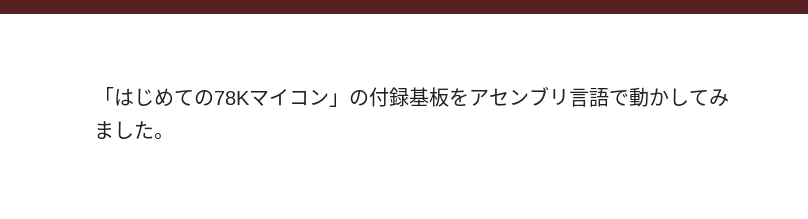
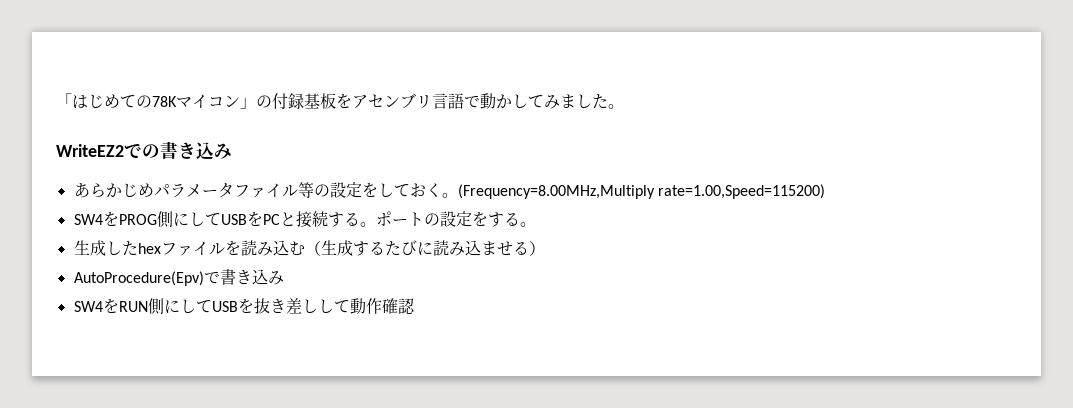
+ WriteEZ2での書き込み
+ あらかじめパラメータファイル等の設定をしておく。(Frequency=8.00MHz,Multiply rate=1.00,Speed=115200)
+ SW4をPROG側にしてUSBをPCと接続する。ポートの設定をする。
+ 生成したhexファイルを読み込む（生成するたびに読み込ませる）
+ AutoProcedure(Epv)で書き込み
+ SW4をRUN側にしてUSBを抜き差しして動作確認

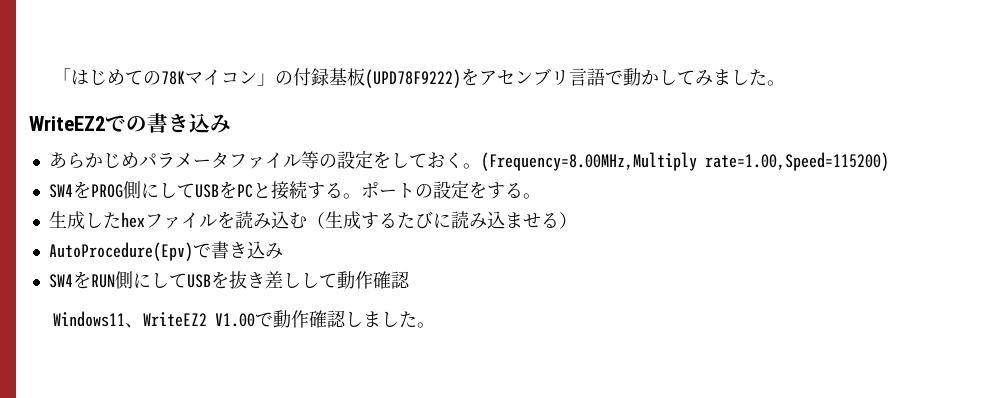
- 「はじめての78Kマイコン」の付録基板をアセンブリ言語で動かしてみました。
+ 「はじめての78Kマイコン」の付録基板(UPD78F9222)をアセンブリ言語で動かしてみました。
+ Windows11、WriteEZ2 V1.00で動作確認しました。

